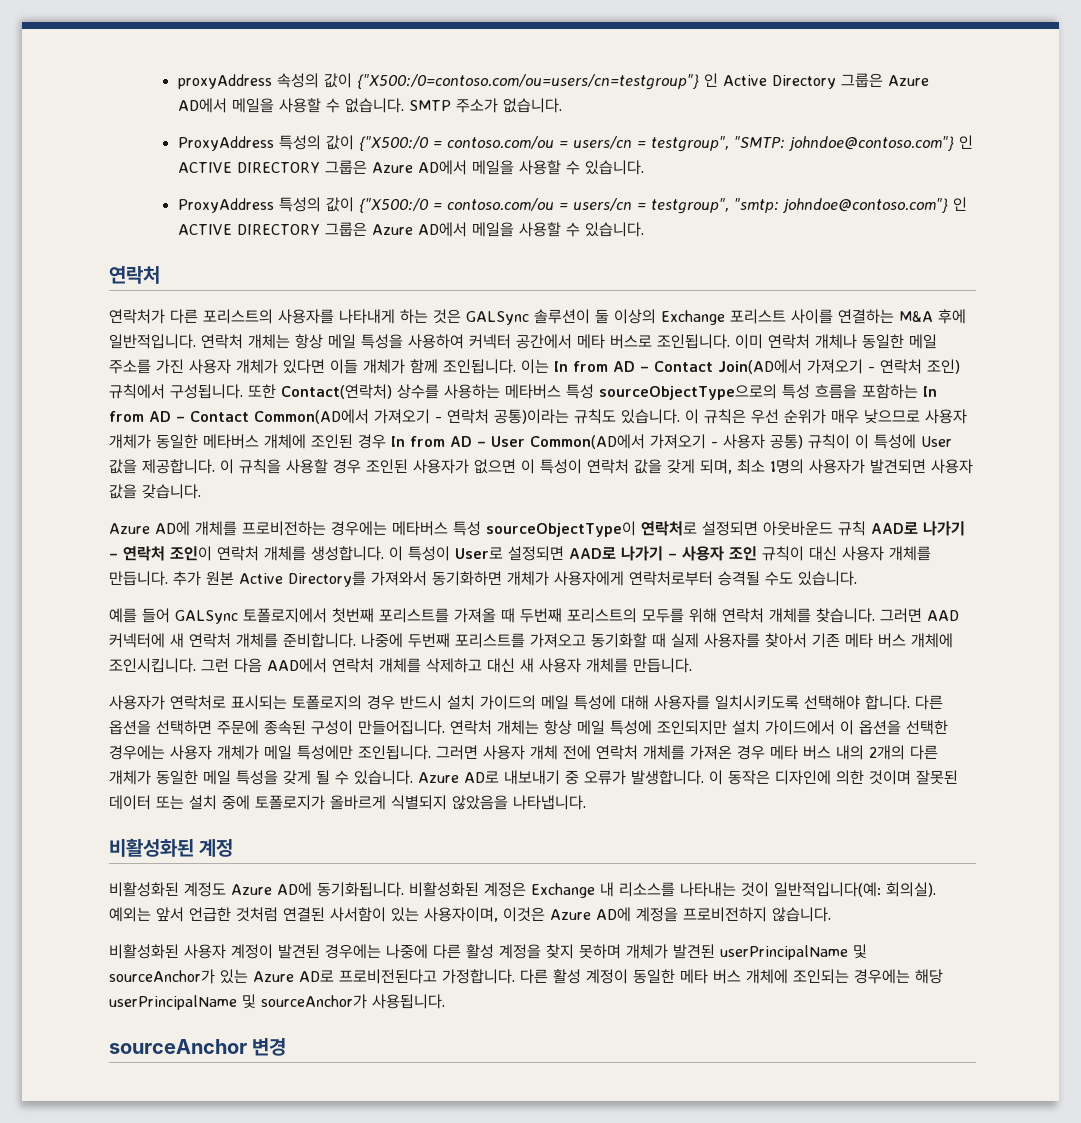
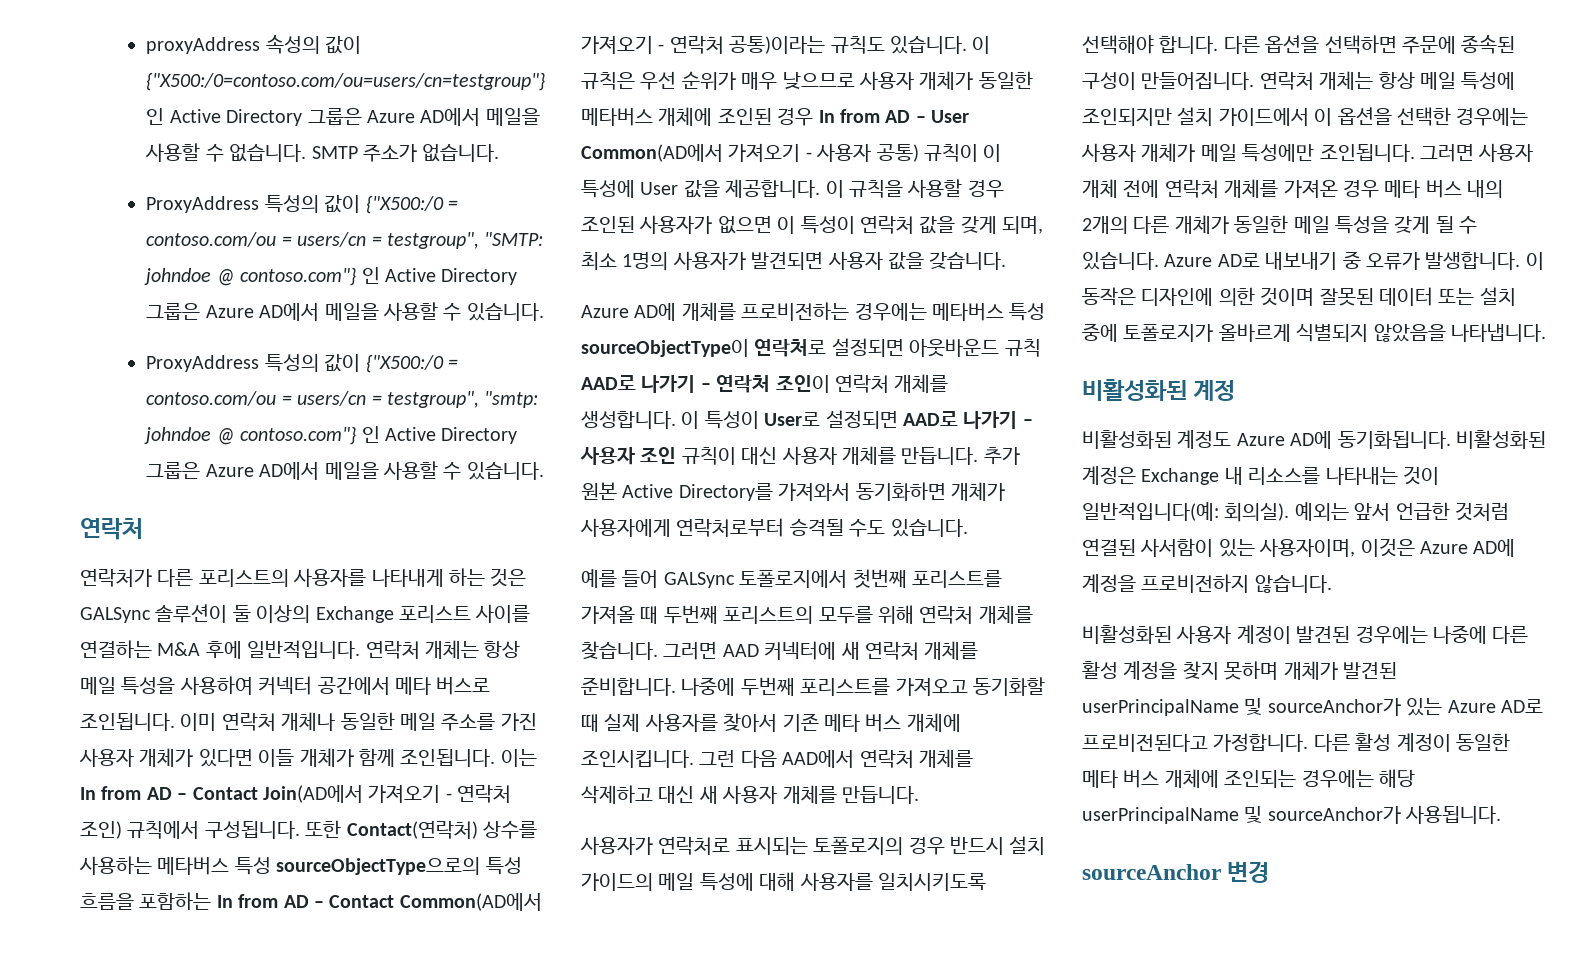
- ProxyAddress 특성의 값이 {"X500:/0 = contoso.com/ou = users/cn = testgroup", "SMTP: johndoe@contoso.com"} 인 ACTIVE DIRECTORY 그룹은 Azure AD에서 메일을 사용할 수 있습니다.
+ ProxyAddress 특성의 값이 {"X500:/0 = contoso.com/ou = users/cn = testgroup", "SMTP: johndoe @ contoso.com"} 인 Active Directory 그룹은 Azure AD에서 메일을 사용할 수 있습니다.
- ProxyAddress 특성의 값이 {"X500:/0 = contoso.com/ou = users/cn = testgroup", "smtp: johndoe@contoso.com"} 인 ACTIVE DIRECTORY 그룹은 Azure AD에서 메일을 사용할 수 있습니다.
+ ProxyAddress 특성의 값이 {"X500:/0 = contoso.com/ou = users/cn = testgroup", "smtp: johndoe @ contoso.com"} 인 Active Directory 그룹은 Azure AD에서 메일을 사용할 수 있습니다.

